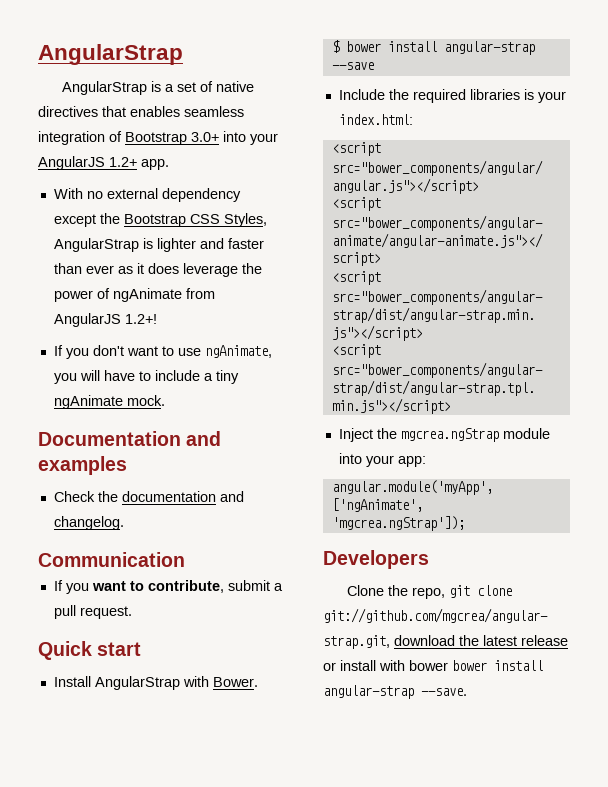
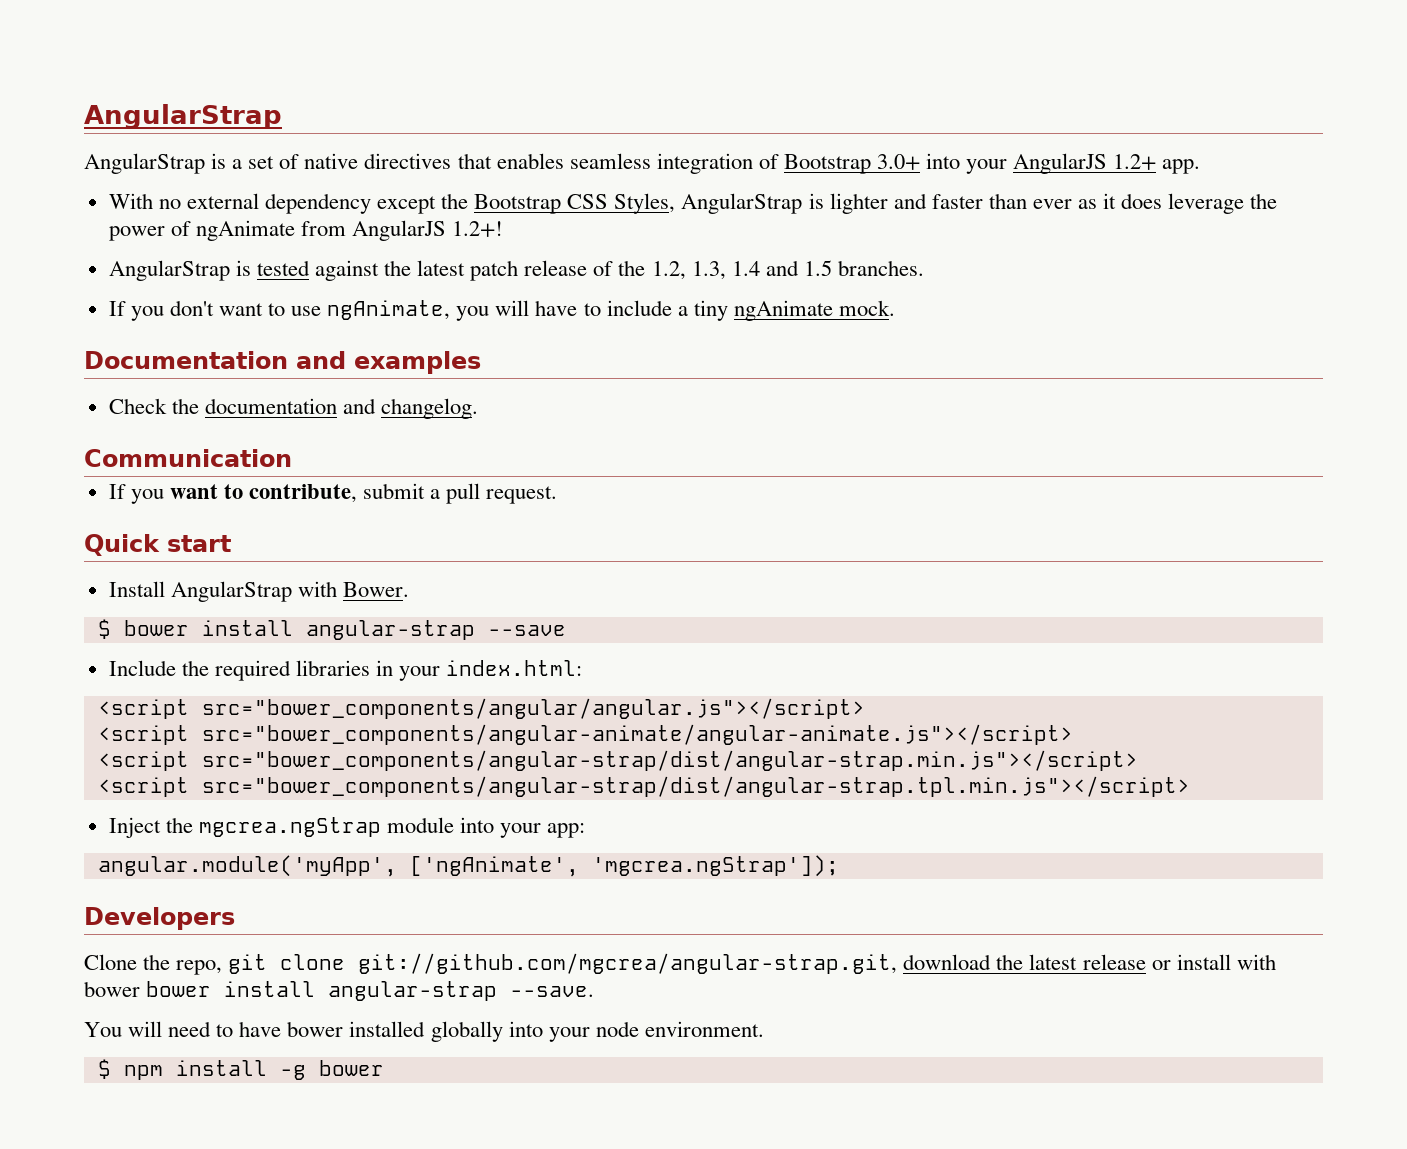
+ AngularStrap is tested against the latest patch release of the 1.2, 1.3, 1.4 and 1.5 branches.
- Include the required libraries is your index.html:
+ Include the required libraries in your index.html:
+ You will need to have bower installed globally into your node environment.
+ $ npm install -g bower

